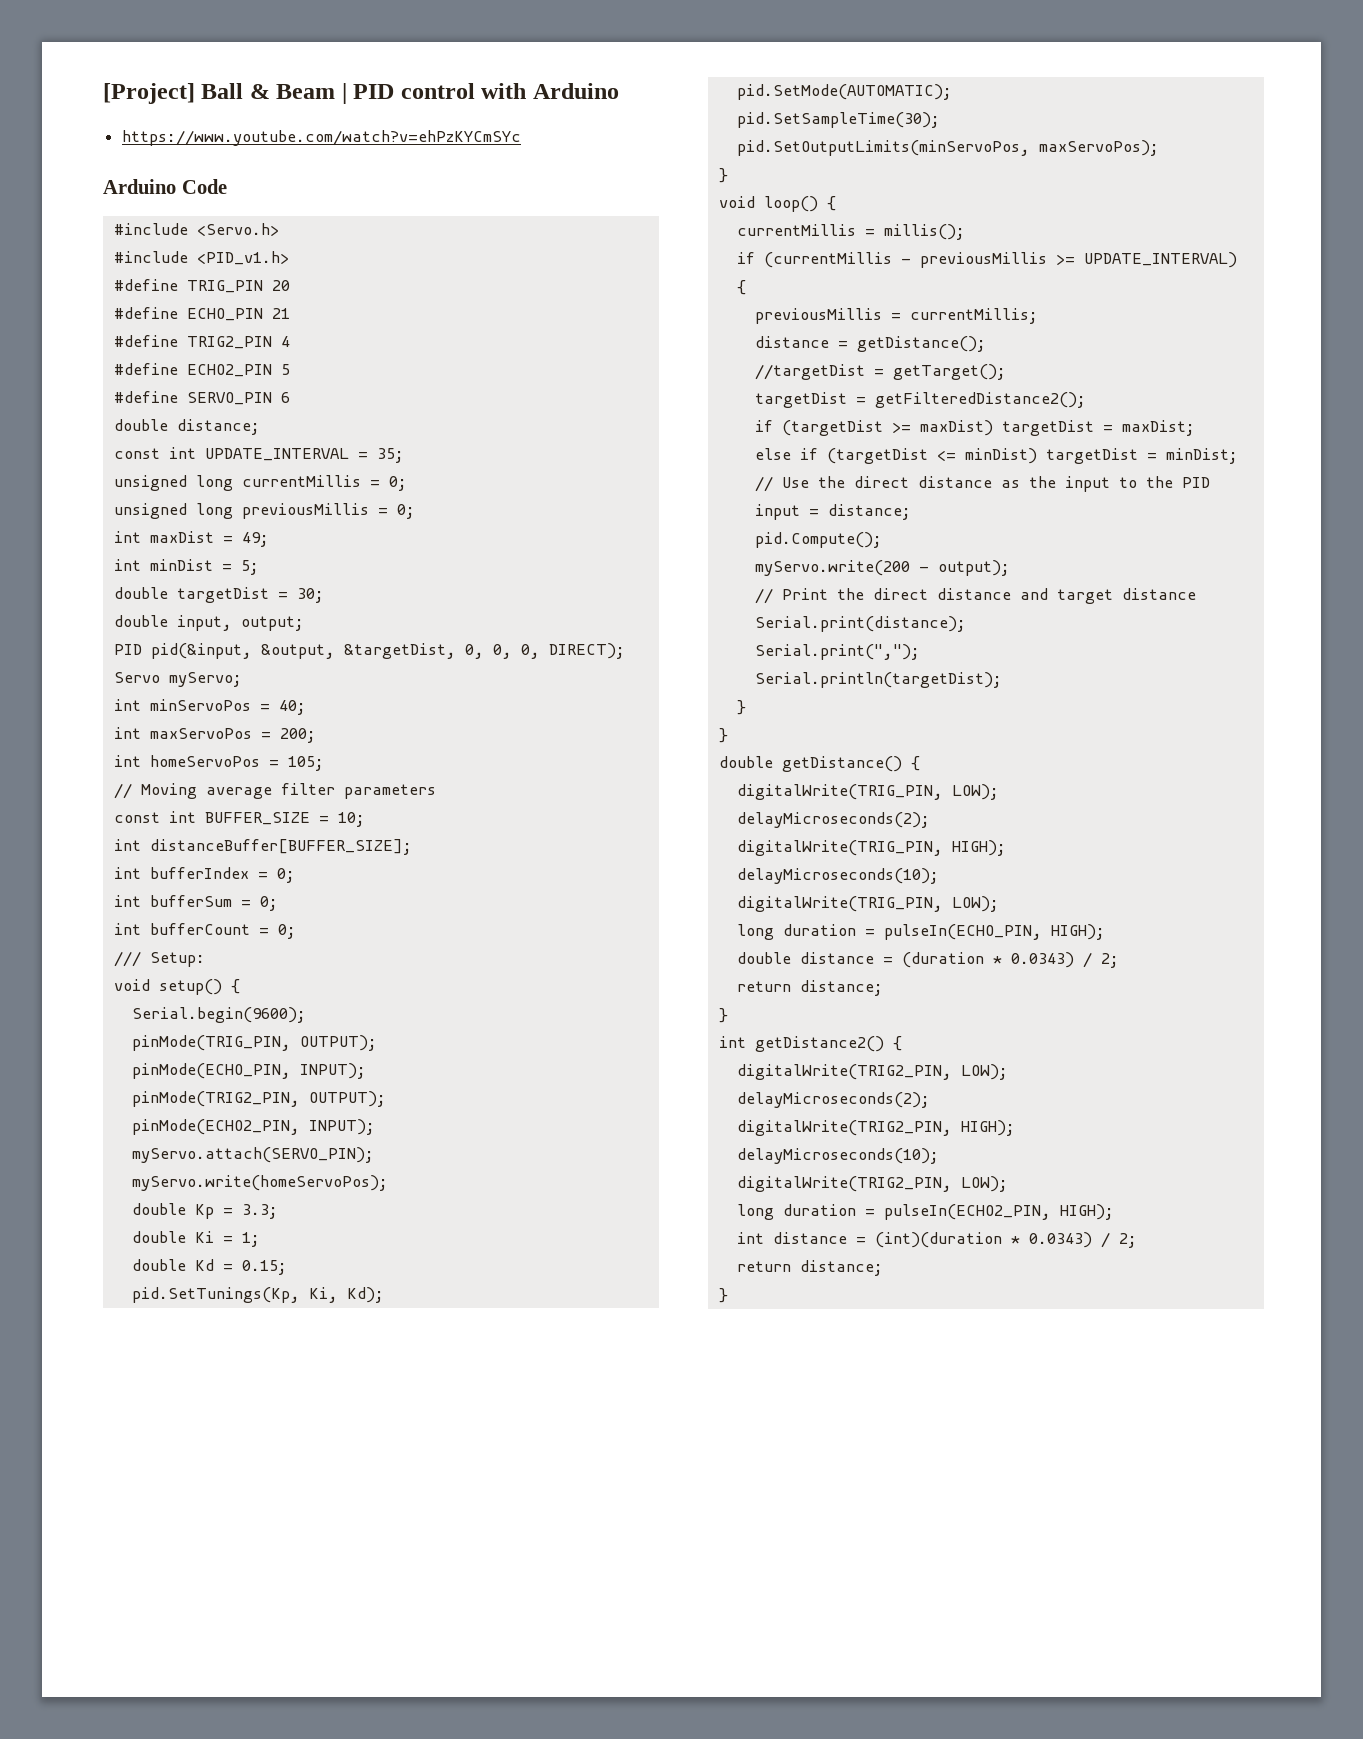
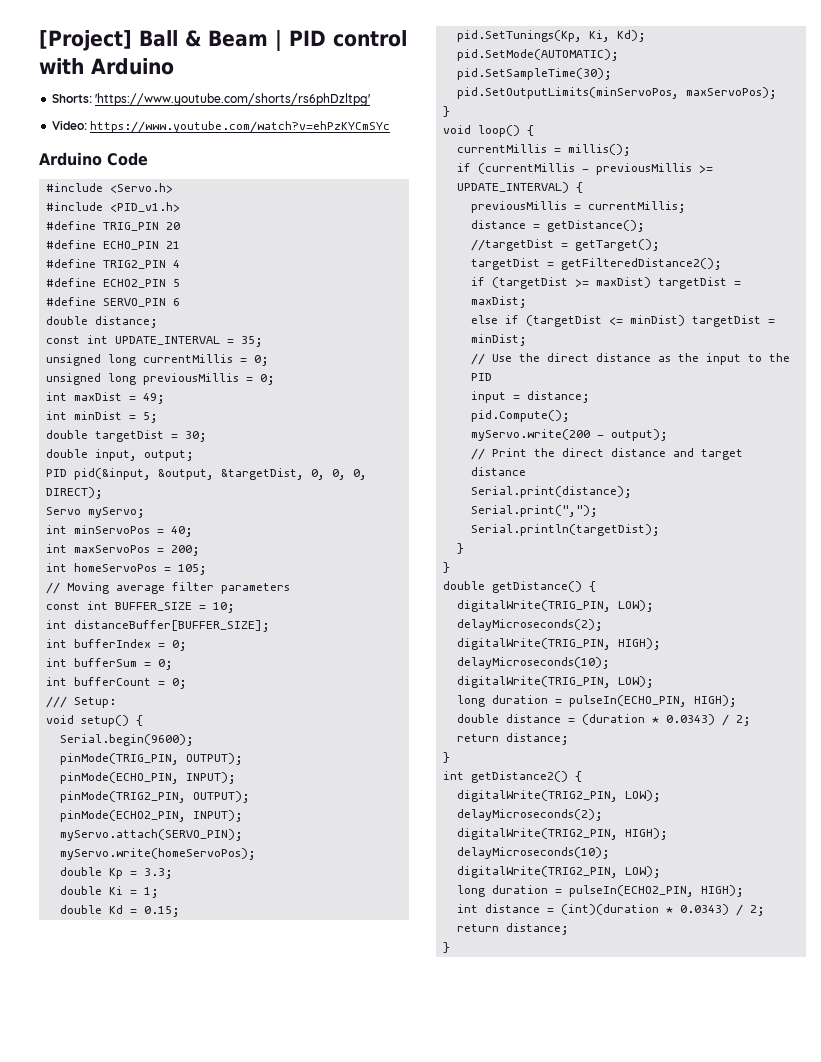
- https://www.youtube.com/watch?v=ehPzKYCmSYc
+ Shorts: 'https://www.youtube.com/shorts/rs6phDzltpg'
+ Video: https://www.youtube.com/watch?v=ehPzKYCmSYc

